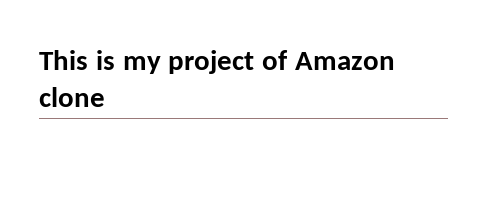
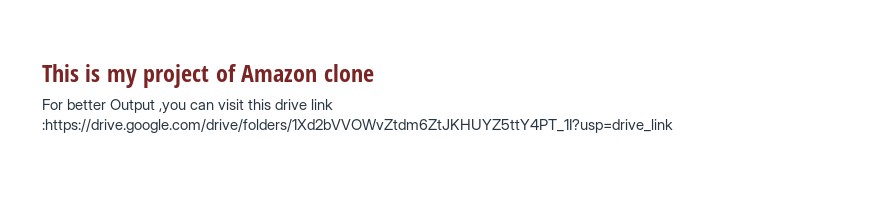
+ For better Output ,you can visit this drive link :https://drive.google.com/drive/folders/1Xd2bVVOWvZtdm6ZtJKHUYZ5ttY4PT_1I?usp=drive_link

